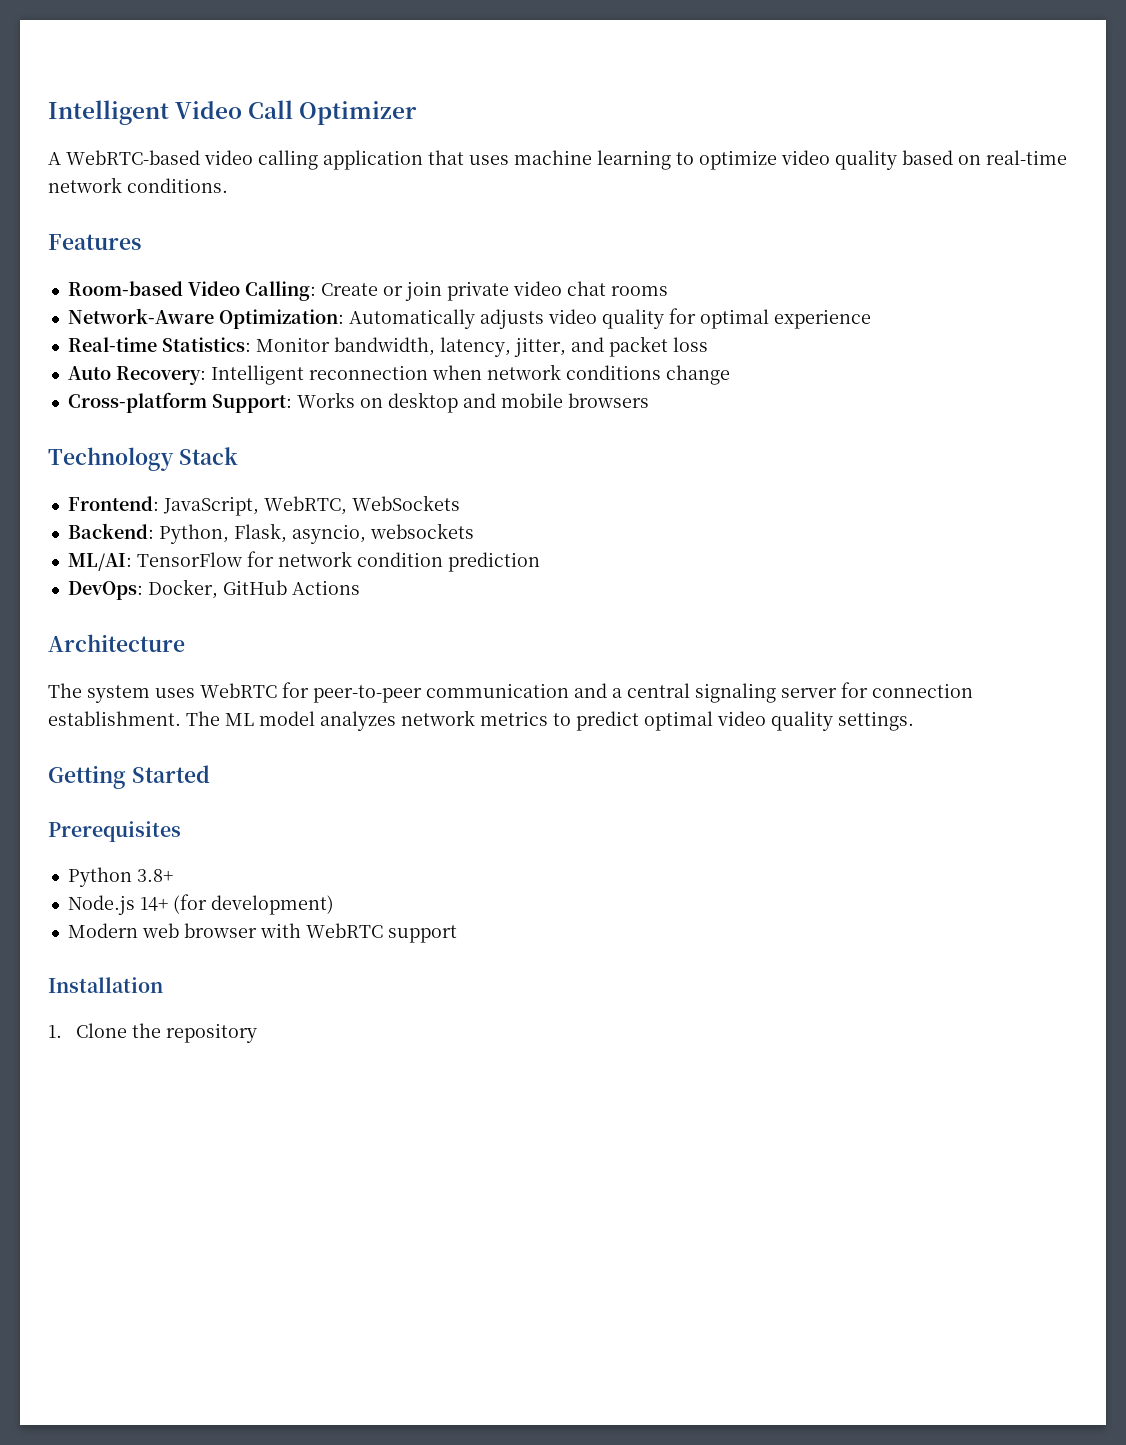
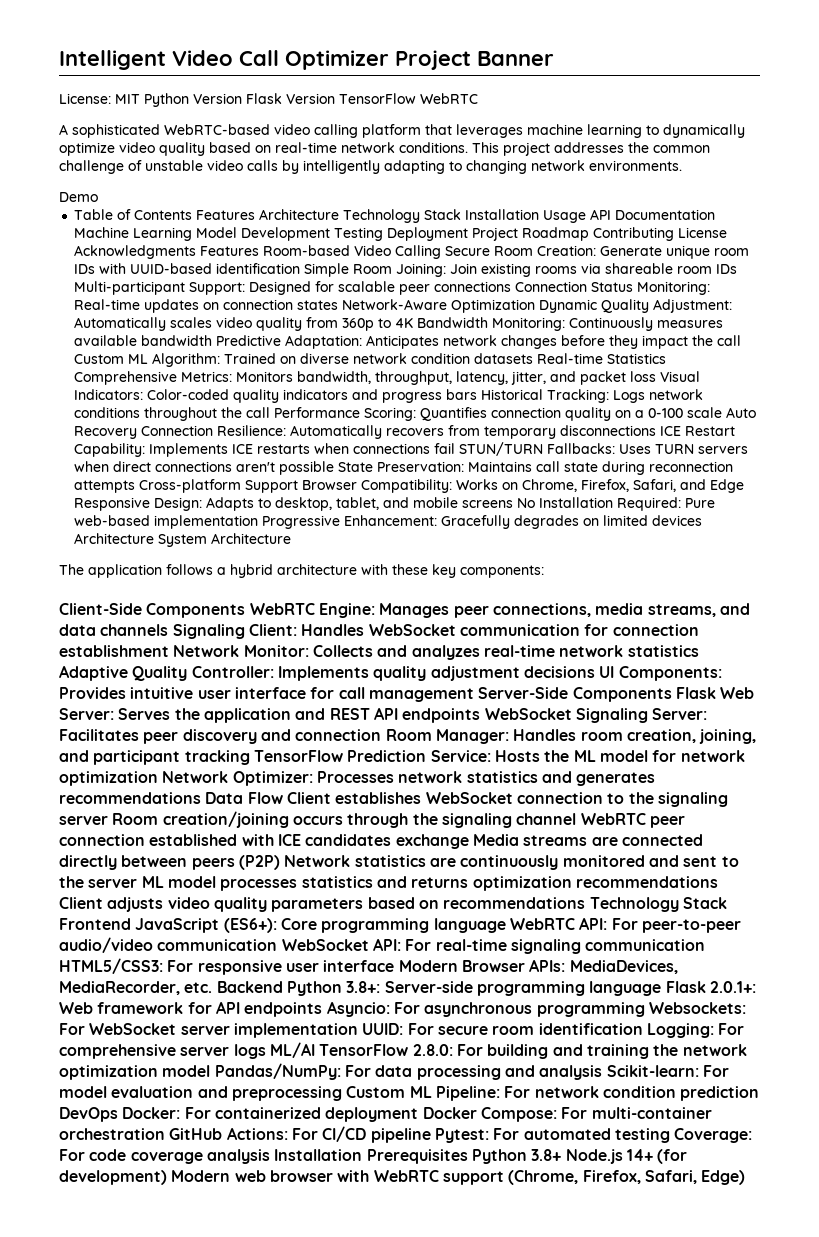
- Intelligent Video Call Optimizer
+ Intelligent Video Call Optimizer Project Banner
+ License: MIT Python Version Flask Version TensorFlow WebRTC
- A WebRTC-based video calling application that uses machine learning to optimize video quality based on real-time network conditions.
- Features
- Room-based Video Calling: Create or join private video chat rooms
- Network-Aware Optimization: Automatically adjusts video quality for optimal experience
- Real-time Statistics: Monitor bandwidth, latency, jitter, and packet loss
- Auto Recovery: Intelligent reconnection when network conditions change
- Cross-platform Support: Works on desktop and mobile browsers
- Technology Stack
- Frontend: JavaScript, WebRTC, WebSockets
- Backend: Python, Flask, asyncio, websockets
- ML/AI: TensorFlow for network condition prediction
- DevOps: Docker, GitHub Actions
- Architecture
- The system uses WebRTC for peer-to-peer communication and a central signaling server for connection establishment. The ML model analyzes network metrics to predict optimal video quality settings.
- Getting Started
- Prerequisites
- Python 3.8+
- Node.js 14+ (for development)
- Modern web browser with WebRTC support
- Installation
- 1. Clone the repository
+ A sophisticated WebRTC-based video calling platform that leverages machine learning to dynamically optimize video quality based on real-time network conditions. This project addresses the common challenge of unstable video calls by intelligently adapting to changing network environments.
+ Demo
+ Table of Contents Features Architecture Technology Stack Installation Usage API Documentation Machine Learning Model Development Testing Deployment Project Roadmap Contributing License Acknowledgments Features Room-based Video Calling Secure Room Creation: Generate unique room IDs with UUID-based identification Simple Room Joining: Join existing rooms via shareable room IDs Multi-participant Support: Designed for scalable peer connections Connection Status Monitoring: Real-time updates on connection states Network-Aware Optimization Dynamic Quality Adjustment: Automatically scales video quality from 360p to 4K Bandwidth Monitoring: Continuously measures available bandwidth Predictive Adaptation: Anticipates network changes before they impact the call Custom ML Algorithm: Trained on diverse network condition datasets Real-time Statistics Comprehensive Metrics: Monitors bandwidth, throughput, latency, jitter, and packet loss Visual Indicators: Color-coded quality indicators and progress bars Historical Tracking: Logs network conditions throughout the call Performance Scoring: Quantifies connection quality on a 0-100 scale Auto Recovery Connection Resilience: Automatically recovers from temporary disconnections ICE Restart Capability: Implements ICE restarts when connections fail STUN/TURN Fallbacks: Uses TURN servers when direct connections aren't possible State Preservation: Maintains call state during reconnection attempts Cross-platform Support Browser Compatibility: Works on Chrome, Firefox, Safari, and Edge Responsive Design: Adapts to desktop, tablet, and mobile screens No Installation Required: Pure web-based implementation Progressive Enhancement: Gracefully degrades on limited devices Architecture System Architecture
+ The application follows a hybrid architecture with these key components:
+ Client-Side Components WebRTC Engine: Manages peer connections, media streams, and data channels Signaling Client: Handles WebSocket communication for connection establishment Network Monitor: Collects and analyzes real-time network statistics Adaptive Quality Controller: Implements quality adjustment decisions UI Components: Provides intuitive user interface for call management Server-Side Components Flask Web Server: Serves the application and REST API endpoints WebSocket Signaling Server: Facilitates peer discovery and connection Room Manager: Handles room creation, joining, and participant tracking TensorFlow Prediction Service: Hosts the ML model for network optimization Network Optimizer: Processes network statistics and generates recommendations Data Flow Client establishes WebSocket connection to the signaling server Room creation/joining occurs through the signaling channel WebRTC peer connection established with ICE candidates exchange Media streams are connected directly between peers (P2P) Network statistics are continuously monitored and sent to the server ML model processes statistics and returns optimization recommendations Client adjusts video quality parameters based on recommendations Technology Stack Frontend JavaScript (ES6+): Core programming language WebRTC API: For peer-to-peer audio/video communication WebSocket API: For real-time signaling communication HTML5/CSS3: For responsive user interface Modern Browser APIs: MediaDevices, MediaRecorder, etc. Backend Python 3.8+: Server-side programming language Flask 2.0.1+: Web framework for API endpoints Asyncio: For asynchronous programming Websockets: For WebSocket server implementation UUID: For secure room identification Logging: For comprehensive server logs ML/AI TensorFlow 2.8.0: For building and training the network optimization model Pandas/NumPy: For data processing and analysis Scikit-learn: For model evaluation and preprocessing Custom ML Pipeline: For network condition prediction DevOps Docker: For containerized deployment Docker Compose: For multi-container orchestration GitHub Actions: For CI/CD pipeline Pytest: For automated testing Coverage: For code coverage analysis Installation Prerequisites Python 3.8+ Node.js 14+ (for development) Modern web browser with WebRTC support (Chrome, Firefox, Safari, Edge)

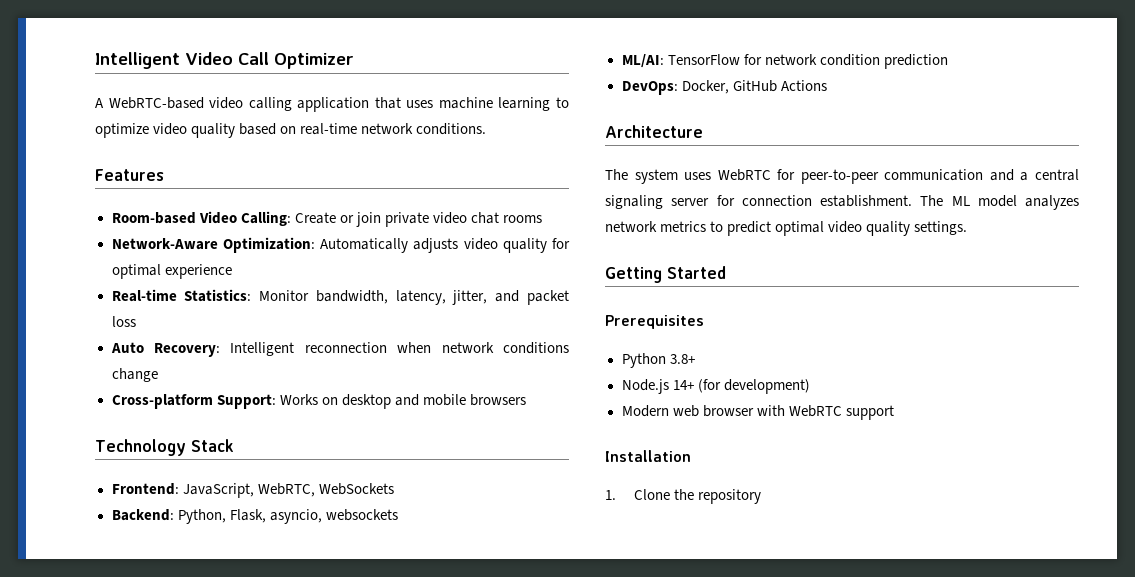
- Intelligent Video Call Optimizer Project Banner
- License: MIT Python Version Flask Version TensorFlow WebRTC
+ Intelligent Video Call Optimizer
- A sophisticated WebRTC-based video calling platform that leverages machine learning to dynamically optimize video quality based on real-time network conditions. This project addresses the common challenge of unstable video calls by intelligently adapting to changing network environments.
- Demo
- Table of Contents Features Architecture Technology Stack Installation Usage API Documentation Machine Learning Model Development Testing Deployment Project Roadmap Contributing License Acknowledgments Features Room-based Video Calling Secure Room Creation: Generate unique room IDs with UUID-based identification Simple Room Joining: Join existing rooms via shareable room IDs Multi-participant Support: Designed for scalable peer connections Connection Status Monitoring: Real-time updates on connection states Network-Aware Optimization Dynamic Quality Adjustment: Automatically scales video quality from 360p to 4K Bandwidth Monitoring: Continuously measures available bandwidth Predictive Adaptation: Anticipates network changes before they impact the call Custom ML Algorithm: Trained on diverse network condition datasets Real-time Statistics Comprehensive Metrics: Monitors bandwidth, throughput, latency, jitter, and packet loss Visual Indicators: Color-coded quality indicators and progress bars Historical Tracking: Logs network conditions throughout the call Performance Scoring: Quantifies connection quality on a 0-100 scale Auto Recovery Connection Resilience: Automatically recovers from temporary disconnections ICE Restart Capability: Implements ICE restarts when connections fail STUN/TURN Fallbacks: Uses TURN servers when direct connections aren't possible State Preservation: Maintains call state during reconnection attempts Cross-platform Support Browser Compatibility: Works on Chrome, Firefox, Safari, and Edge Responsive Design: Adapts to desktop, tablet, and mobile screens No Installation Required: Pure web-based implementation Progressive Enhancement: Gracefully degrades on limited devices Architecture System Architecture
- The application follows a hybrid architecture with these key components:
- Client-Side Components WebRTC Engine: Manages peer connections, media streams, and data channels Signaling Client: Handles WebSocket communication for connection establishment Network Monitor: Collects and analyzes real-time network statistics Adaptive Quality Controller: Implements quality adjustment decisions UI Components: Provides intuitive user interface for call management Server-Side Components Flask Web Server: Serves the application and REST API endpoints WebSocket Signaling Server: Facilitates peer discovery and connection Room Manager: Handles room creation, joining, and participant tracking TensorFlow Prediction Service: Hosts the ML model for network optimization Network Optimizer: Processes network statistics and generates recommendations Data Flow Client establishes WebSocket connection to the signaling server Room creation/joining occurs through the signaling channel WebRTC peer connection established with ICE candidates exchange Media streams are connected directly between peers (P2P) Network statistics are continuously monitored and sent to the server ML model processes statistics and returns optimization recommendations Client adjusts video quality parameters based on recommendations Technology Stack Frontend JavaScript (ES6+): Core programming language WebRTC API: For peer-to-peer audio/video communication WebSocket API: For real-time signaling communication HTML5/CSS3: For responsive user interface Modern Browser APIs: MediaDevices, MediaRecorder, etc. Backend Python 3.8+: Server-side programming language Flask 2.0.1+: Web framework for API endpoints Asyncio: For asynchronous programming Websockets: For WebSocket server implementation UUID: For secure room identification Logging: For comprehensive server logs ML/AI TensorFlow 2.8.0: For building and training the network optimization model Pandas/NumPy: For data processing and analysis Scikit-learn: For model evaluation and preprocessing Custom ML Pipeline: For network condition prediction DevOps Docker: For containerized deployment Docker Compose: For multi-container orchestration GitHub Actions: For CI/CD pipeline Pytest: For automated testing Coverage: For code coverage analysis Installation Prerequisites Python 3.8+ Node.js 14+ (for development) Modern web browser with WebRTC support (Chrome, Firefox, Safari, Edge)
+ A WebRTC-based video calling application that uses machine learning to optimize video quality based on real-time network conditions.
+ Features
+ Room-based Video Calling: Create or join private video chat rooms
+ Network-Aware Optimization: Automatically adjusts video quality for optimal experience
+ Real-time Statistics: Monitor bandwidth, latency, jitter, and packet loss
+ Auto Recovery: Intelligent reconnection when network conditions change
+ Cross-platform Support: Works on desktop and mobile browsers
+ Technology Stack
+ Frontend: JavaScript, WebRTC, WebSockets
+ Backend: Python, Flask, asyncio, websockets
+ ML/AI: TensorFlow for network condition prediction
+ DevOps: Docker, GitHub Actions
+ Architecture
+ The system uses WebRTC for peer-to-peer communication and a central signaling server for connection establishment. The ML model analyzes network metrics to predict optimal video quality settings.
+ Getting Started
+ Prerequisites
+ Python 3.8+
+ Node.js 14+ (for development)
+ Modern web browser with WebRTC support
+ Installation
+ 1. Clone the repository

